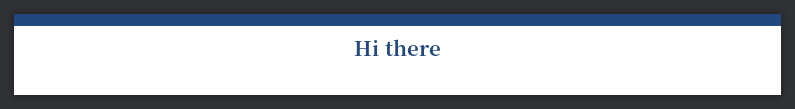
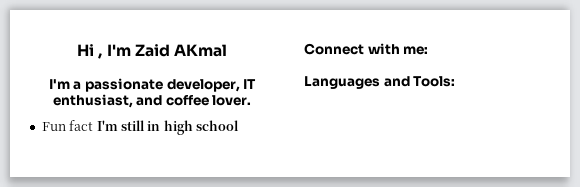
- Hi there
+ Hi , I'm Zaid AKmal
+ I'm a passionate developer, IT enthusiast, and coffee lover.
+ Fun fact I'm still in high school
+ Connect with me:
+ Languages and Tools:

